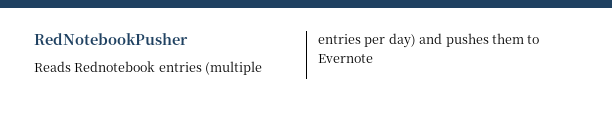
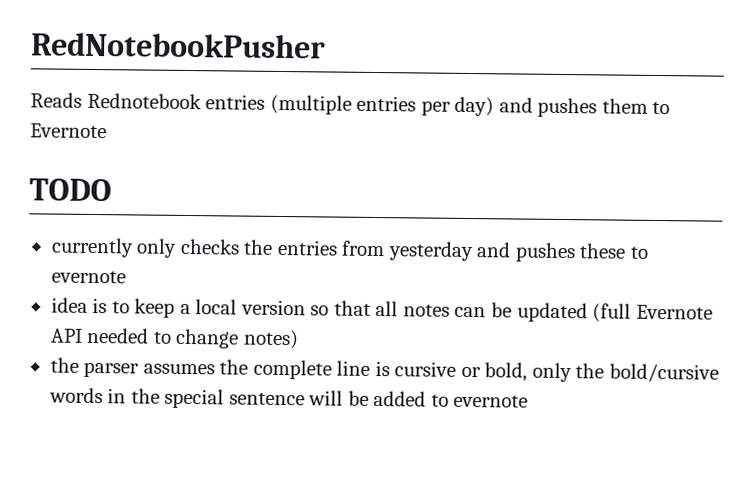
+ TODO
+ currently only checks the entries from yesterday and pushes these to evernote
+ idea is to keep a local version so that all notes can be updated (full Evernote API needed to change notes)
+ the parser assumes the complete line is cursive or bold, only the bold/cursive words in the special sentence will be added to evernote

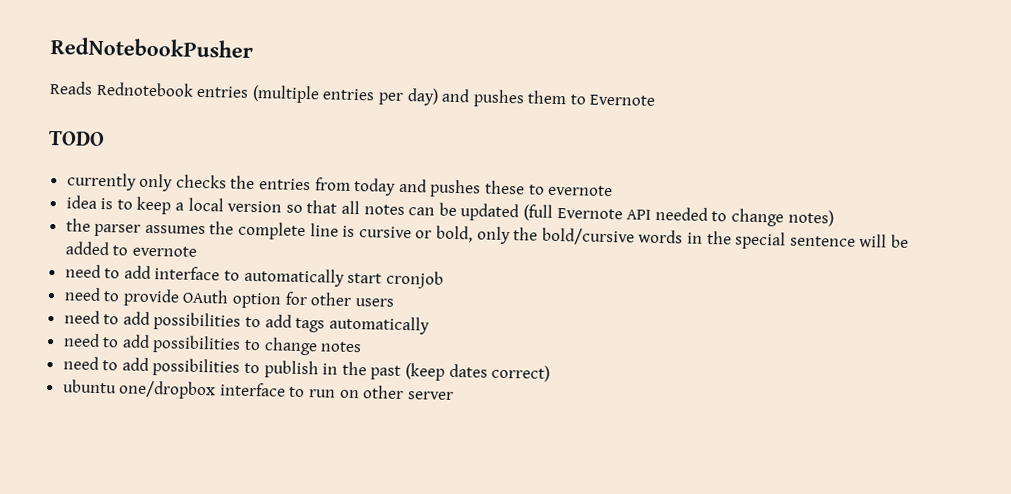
- currently only checks the entries from yesterday and pushes these to evernote
+ currently only checks the entries from today and pushes these to evernote
+ need to add interface to automatically start cronjob
+ need to provide OAuth option for other users
+ need to add possibilities to add tags automatically
+ need to add possibilities to change notes
+ need to add possibilities to publish in the past (keep dates correct)
+ ubuntu one/dropbox interface to run on other server

